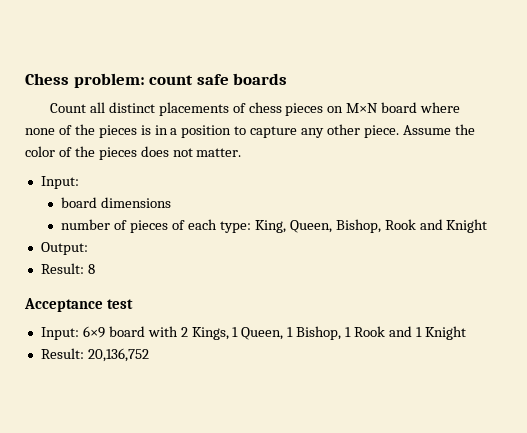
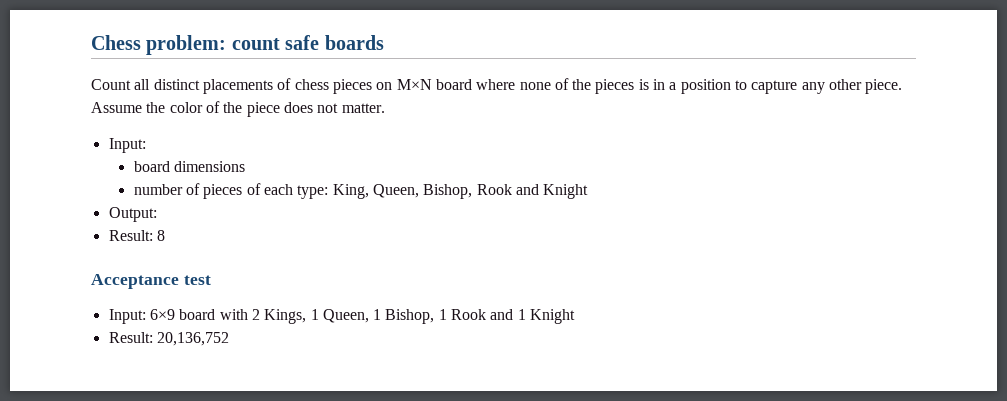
- Assume the color of the pieces does not matter.
+ Assume the color of the piece does not matter.

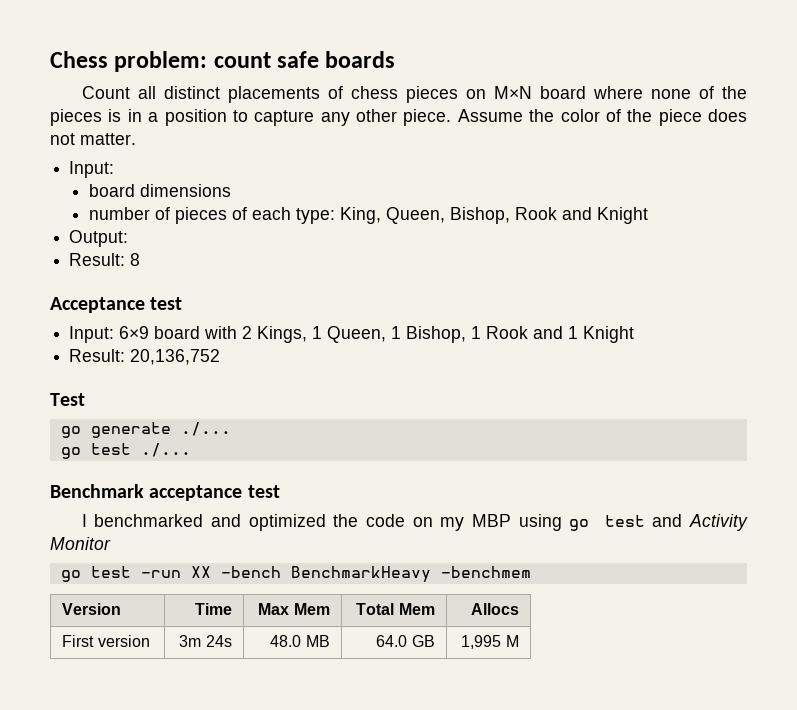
+ Test
+ go generate ./...
+ go test ./...
+ Benchmark acceptance test
+ I benchmarked and optimized the code on my MBP using go test and Activity Monitor
+ go test -run XX -bench BenchmarkHeavy -benchmem
+ Version | Time | Max Mem | Total Mem | Allocs
+ First version | 3m 24s | 48.0 MB | 64.0 GB | 1,995 M

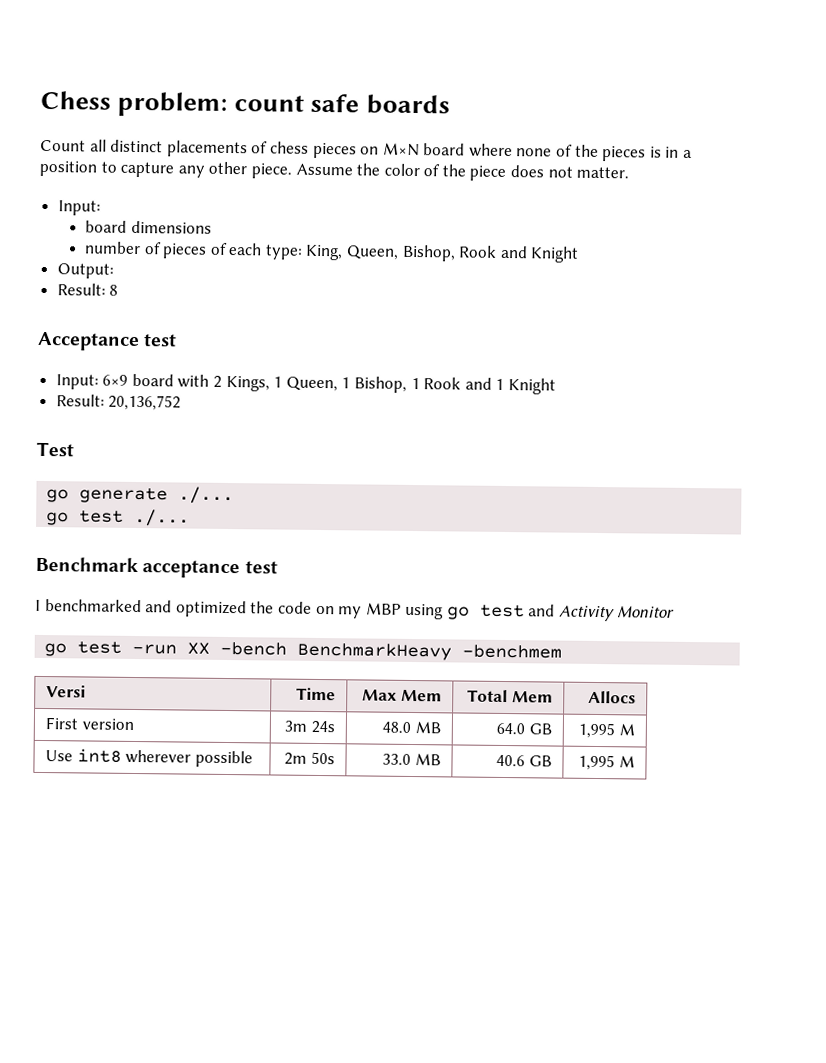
- Version | Time | Max Mem | Total Mem | Allocs
+ Versi | Time | Max Mem | Total Mem | Allocs
+ Use int8 wherever possible | 2m 50s | 33.0 MB | 40.6 GB | 1,995 M

